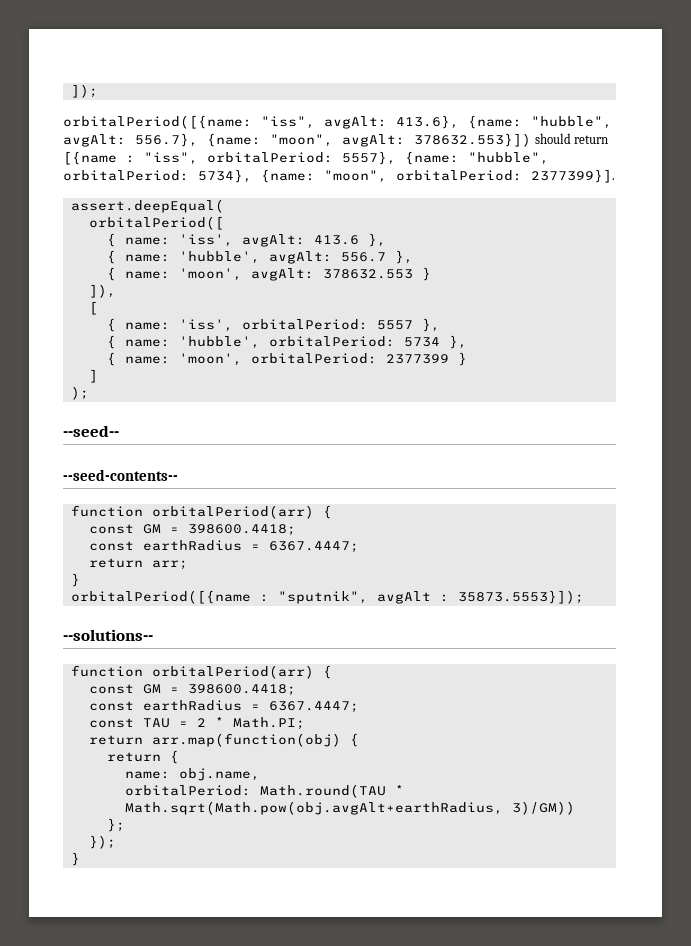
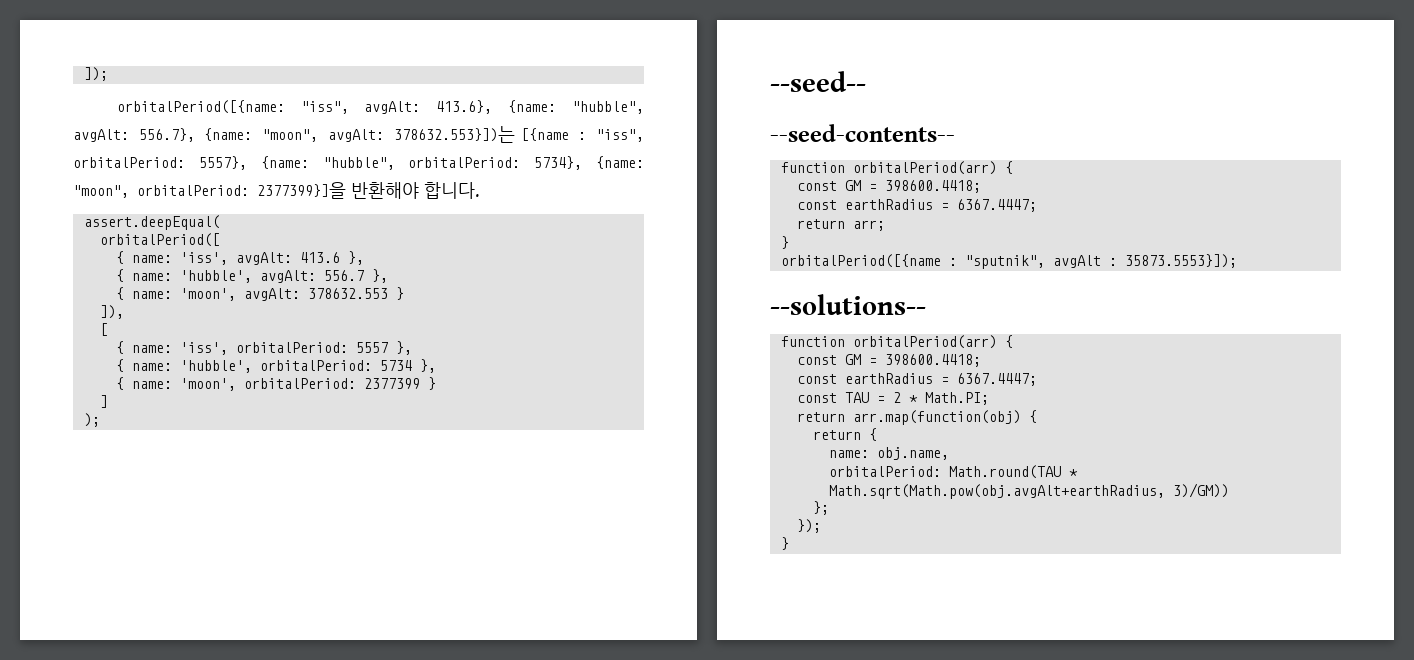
- orbitalPeriod([{name: "iss", avgAlt: 413.6}, {name: "hubble", avgAlt: 556.7}, {name: "moon", avgAlt: 378632.553}]) should return [{name : "iss", orbitalPeriod: 5557}, {name: "hubble", orbitalPeriod: 5734}, {name: "moon", orbitalPeriod: 2377399}].
+ orbitalPeriod([{name: "iss", avgAlt: 413.6}, {name: "hubble", avgAlt: 556.7}, {name: "moon", avgAlt: 378632.553}])는 [{name : "iss", orbitalPeriod: 5557}, {name: "hubble", orbitalPeriod: 5734}, {name: "moon", orbitalPeriod: 2377399}]을 반환해야 합니다.

